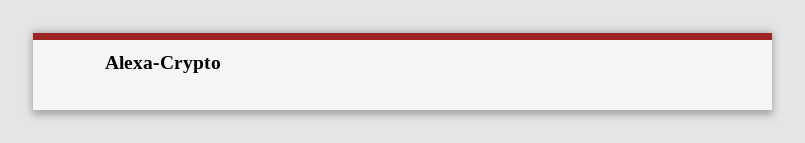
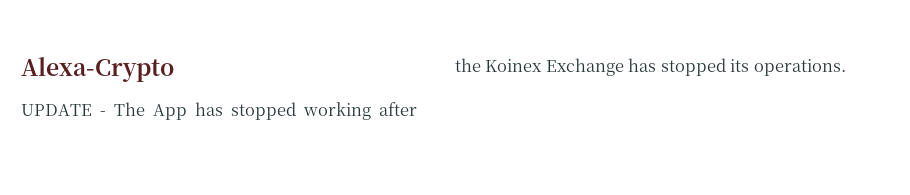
+ UPDATE - The App has stopped working after the Koinex Exchange has stopped its operations.

